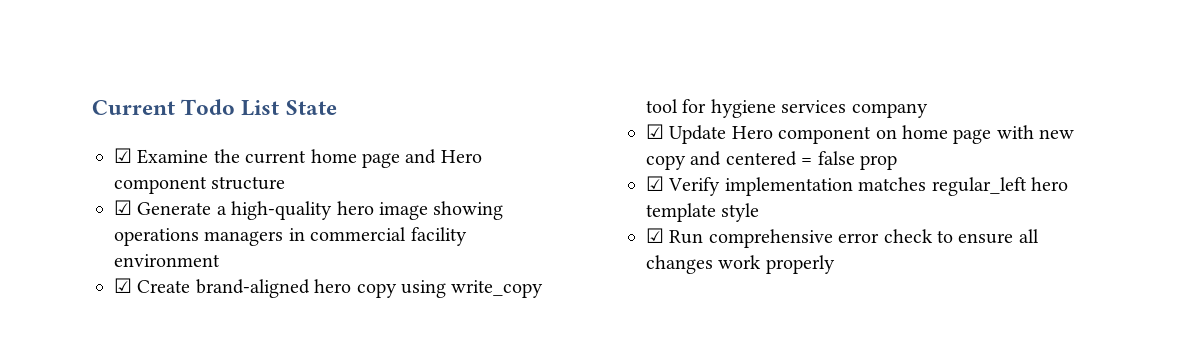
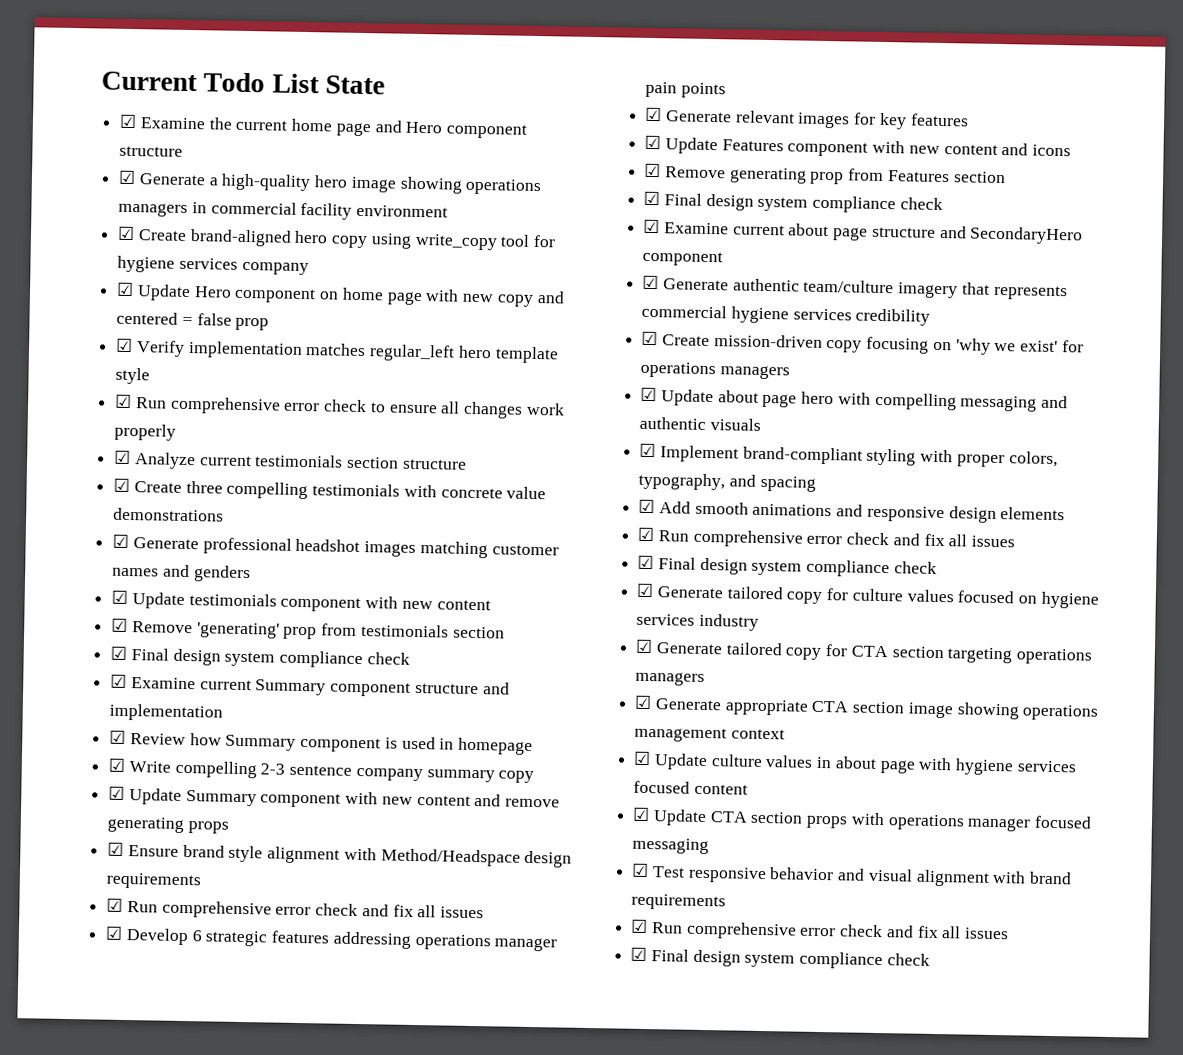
+ ☑ Analyze current testimonials section structure
+ ☑ Create three compelling testimonials with concrete value demonstrations
+ ☑ Generate professional headshot images matching customer names and genders
+ ☑ Update testimonials component with new content
+ ☑ Remove 'generating' prop from testimonials section
+ ☑ Final design system compliance check
+ ☑ Examine current Summary component structure and implementation
+ ☑ Review how Summary component is used in homepage
+ ☑ Write compelling 2-3 sentence company summary copy
+ ☑ Update Summary component with new content and remove generating props
+ ☑ Ensure brand style alignment with Method/Headspace design requirements
+ ☑ Run comprehensive error check and fix all issues
+ ☑ Develop 6 strategic features addressing operations manager pain points
+ ☑ Generate relevant images for key features
+ ☑ Update Features component with new content and icons
+ ☑ Remove generating prop from Features section
+ ☑ Final design system compliance check
+ ☑ Examine current about page structure and SecondaryHero component
+ ☑ Generate authentic team/culture imagery that represents commercial hygiene services credibility
+ ☑ Create mission-driven copy focusing on 'why we exist' for operations managers
+ ☑ Update about page hero with compelling messaging and authentic visuals
+ ☑ Implement brand-compliant styling with proper colors, typography, and spacing
+ ☑ Add smooth animations and responsive design elements
+ ☑ Run comprehensive error check and fix all issues
+ ☑ Final design system compliance check
+ ☑ Generate tailored copy for culture values focused on hygiene services industry
+ ☑ Generate tailored copy for CTA section targeting operations managers
+ ☑ Generate appropriate CTA section image showing operations management context
+ ☑ Update culture values in about page with hygiene services focused content
+ ☑ Update CTA section props with operations manager focused messaging
+ ☑ Test responsive behavior and visual alignment with brand requirements
+ ☑ Run comprehensive error check and fix all issues
+ ☑ Final design system compliance check

